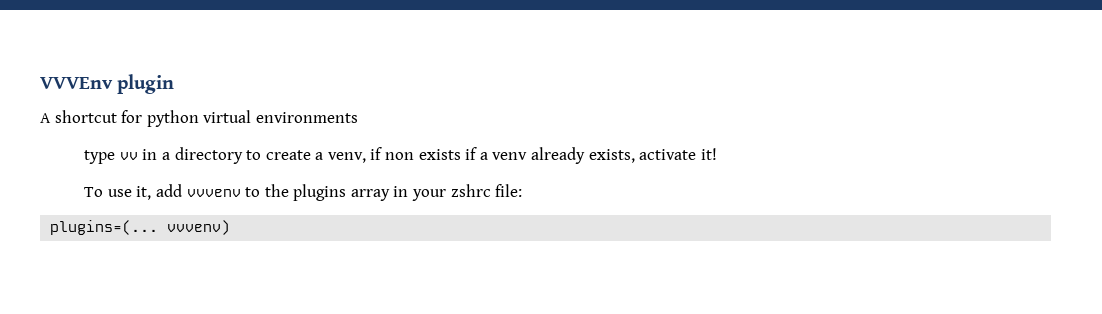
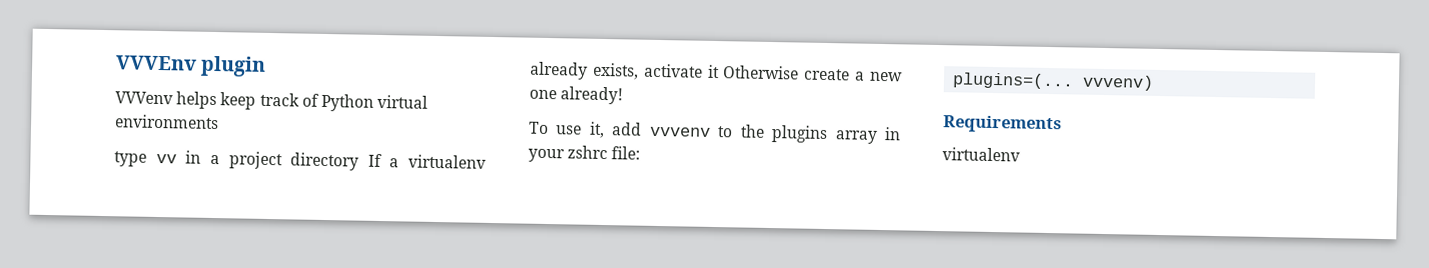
- A shortcut for python virtual environments
+ VVVenv helps keep track of Python virtual environments
- type vv in a directory to create a venv, if non exists if a venv already exists, activate it!
+ type vv in a project directory If a virtualenv already exists, activate it Otherwise create a new one already!
+ Requirements
+ virtualenv

